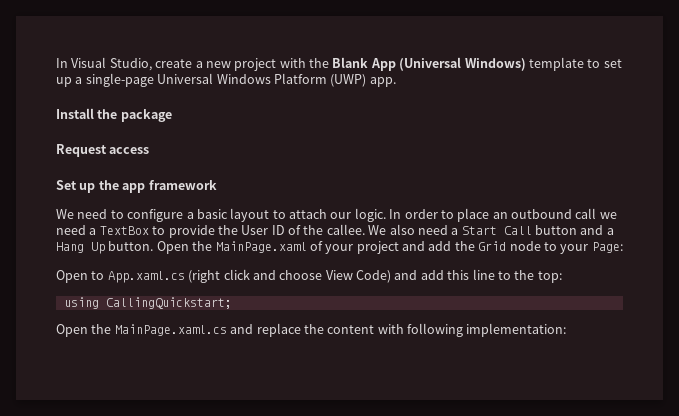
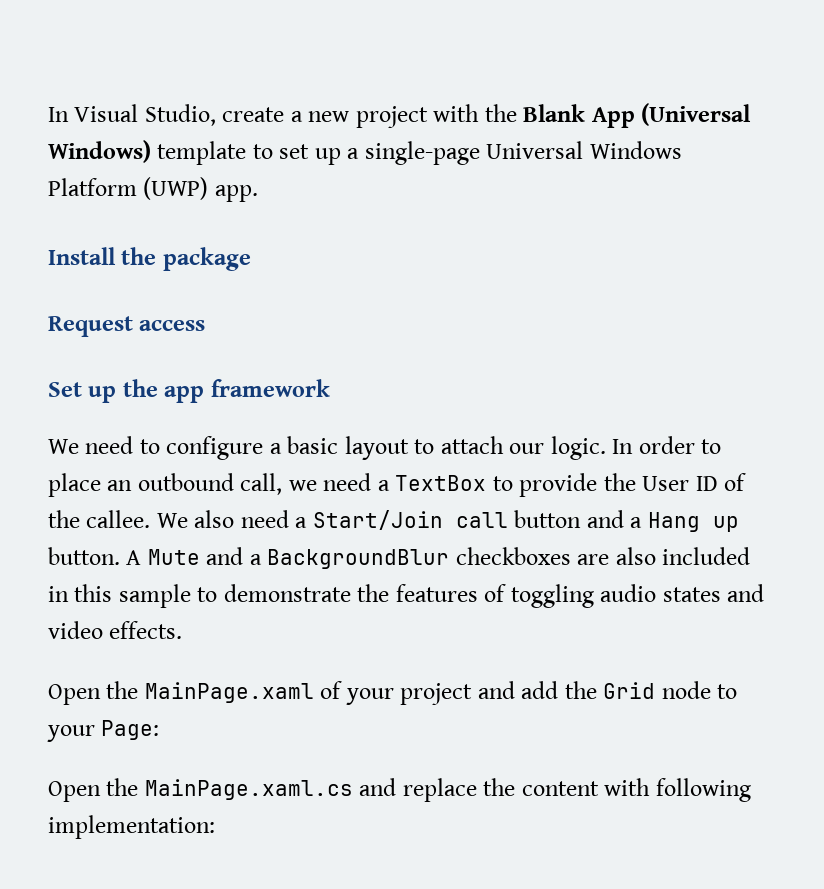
- In order to place an outbound call we need a TextBox to provide the User ID of the callee.
+ In order to place an outbound call, we need a TextBox to provide the User ID of the callee.
- We also need a Start Call button and a Hang Up button. Open the MainPage.xaml of your project and add the Grid node to your Page:
+ We also need a Start/Join call button and a Hang up button. A Mute and a BackgroundBlur checkboxes are also included in this sample to demonstrate the features of toggling audio states and video effects.
+ Open the MainPage.xaml of your project and add the Grid node to your Page:
- Open to App.xaml.cs (right click and choose View Code) and add this line to the top:
- using CallingQuickstart;

